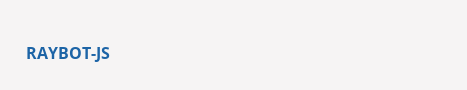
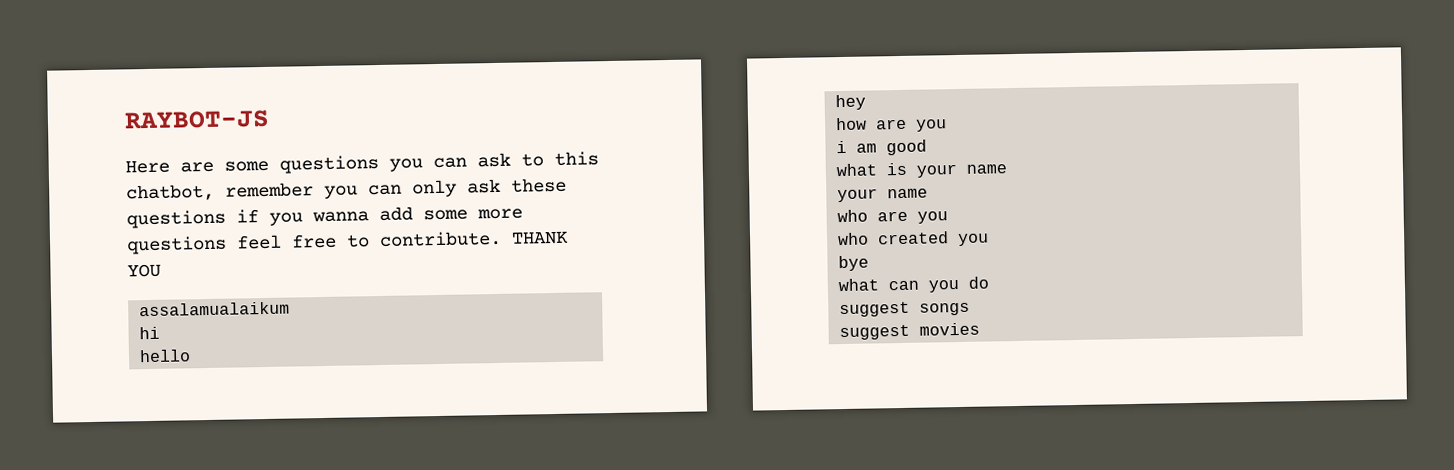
+ Here are some questions you can ask to this chatbot, remember you can only ask these questions if you wanna add some more questions feel free to contribute. THANK YOU
+ assalamualaikum
+ hi
+ hello
+ hey
+ how are you
+ i am good
+ what is your name
+ your name
+ who are you
+ who created you
+ bye
+ what can you do
+ suggest songs
+ suggest movies

